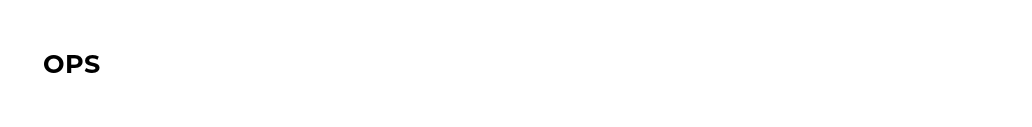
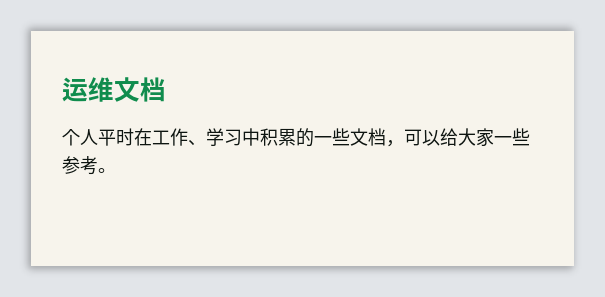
- OPS
+ 运维文档
+ 个人平时在工作、学习中积累的一些文档，可以给大家一些参考。

